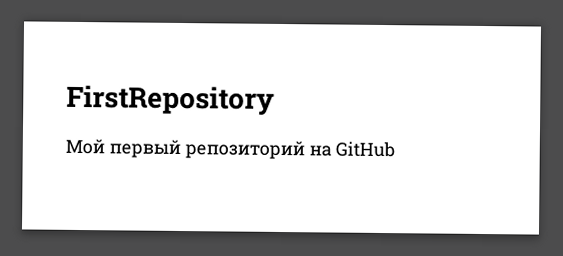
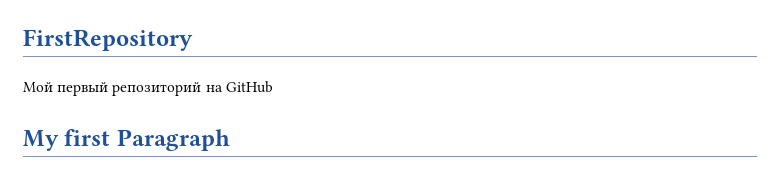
+ My first Paragraph

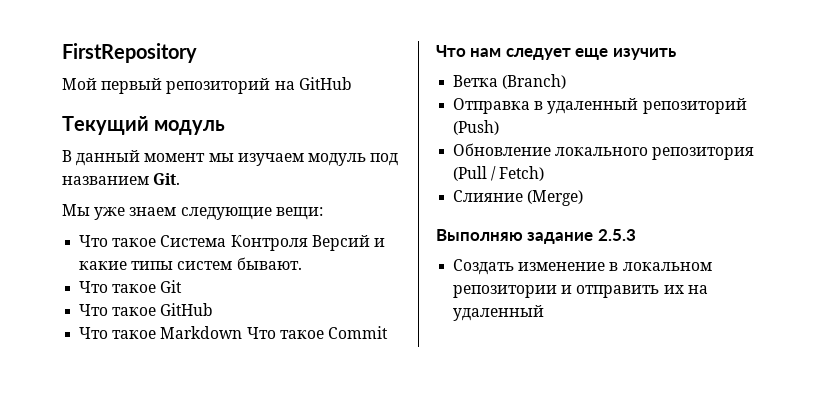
- My first Paragraph
+ Текущий модуль
+ В данный момент мы изучаем модуль под названием Git.
+ Мы уже знаем следующие вещи:
+ Что такое Система Контроля Версий и какие типы систем бывают.
+ Что такое Git
+ Что такое GitHub
+ Что такое Markdown Что такое Commit
+ Что нам следует еще изучить
+ Ветка (Branch)
+ Отправка в удаленный репозиторий (Push)
+ Обновление локального репозитория (Pull / Fetch)
+ Слияние (Merge)
+ Выполняю задание 2.5.3
+ Создать изменение в локальном репозитории и отправить их на удаленный

